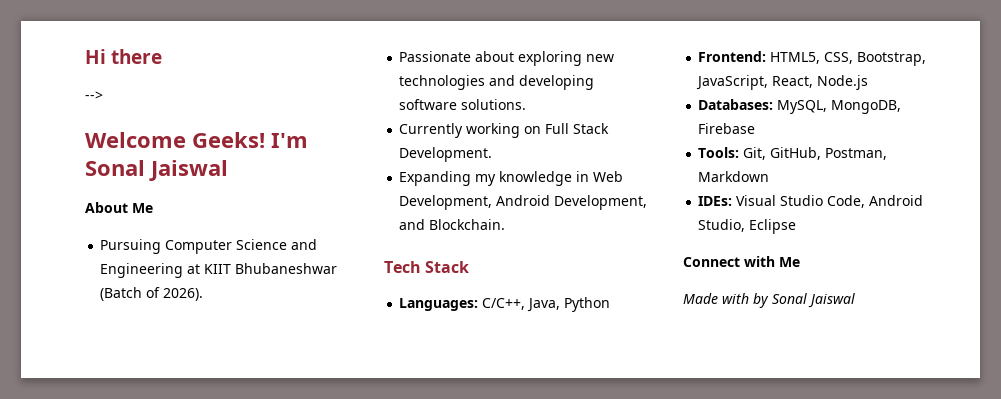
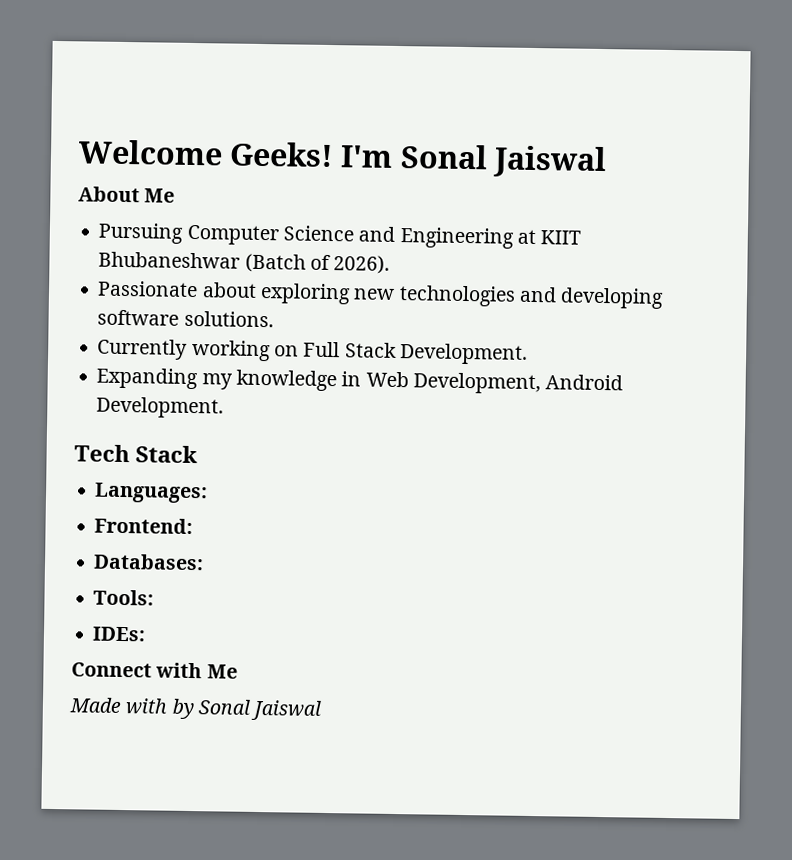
- Hi there
- -->
- Expanding my knowledge in Web Development, Android Development, and Blockchain.
+ Expanding my knowledge in Web Development, Android Development.
- Languages: C/C++, Java, Python
- Frontend: HTML5, CSS, Bootstrap, JavaScript, React, Node.js
- Databases: MySQL, MongoDB, Firebase
- Tools: Git, GitHub, Postman, Markdown
- IDEs: Visual Studio Code, Android Studio, Eclipse
+ Languages:
+ Frontend:
+ Databases:
+ Tools:
+ IDEs:

